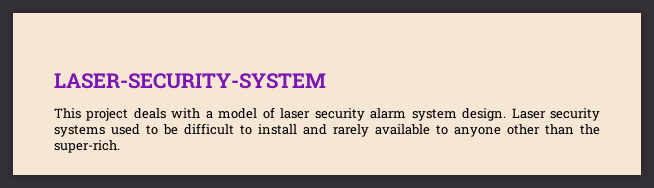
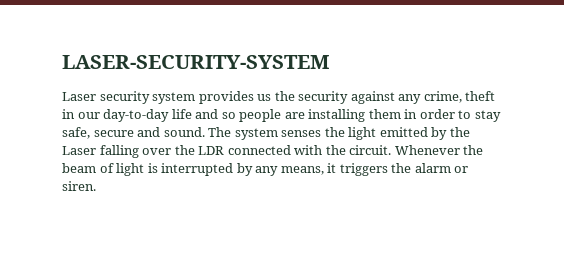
- This project deals with a model of laser security alarm system design. Laser security systems used to be difficult to install and rarely available to anyone other than the super-rich.
+ Laser security system provides us the security against any crime, theft in our day-to-day life and so people are installing them in order to stay safe, secure and sound. The system senses the light emitted by the Laser falling over the LDR connected with the circuit. Whenever the beam of light is interrupted by any means, it triggers the alarm or siren.

